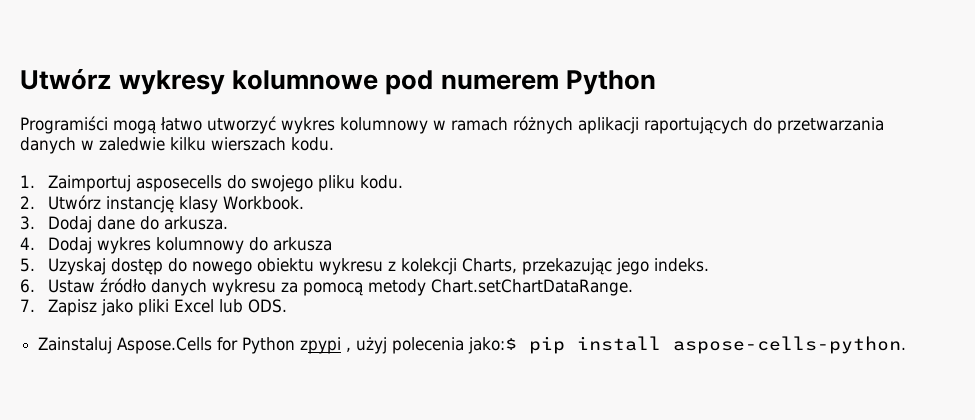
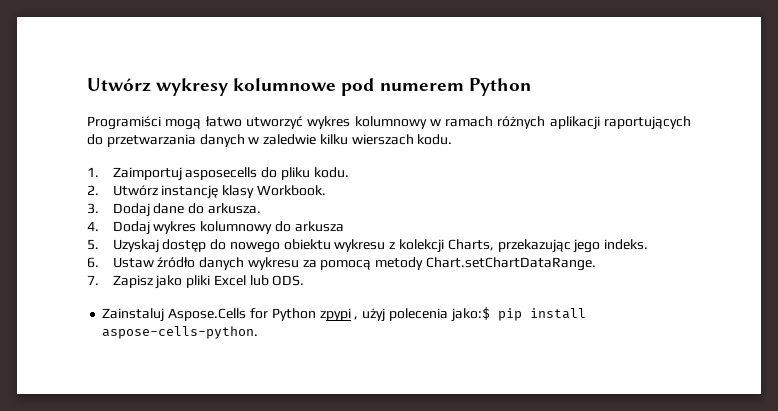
- 1. Zaimportuj asposecells do swojego pliku kodu.
+ 1. Zaimportuj asposecells do pliku kodu.

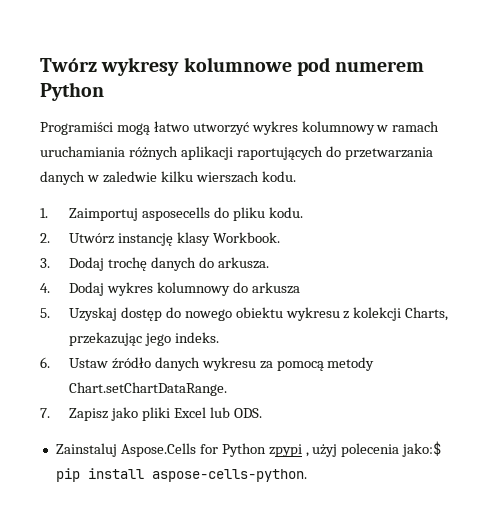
- Utwórz wykresy kolumnowe pod numerem Python
+ Twórz wykresy kolumnowe pod numerem Python
- Programiści mogą łatwo utworzyć wykres kolumnowy w ramach różnych aplikacji raportujących do przetwarzania danych w zaledwie kilku wierszach kodu.
+ Programiści mogą łatwo utworzyć wykres kolumnowy w ramach uruchamiania różnych aplikacji raportujących do przetwarzania danych w zaledwie kilku wierszach kodu.
- 3. Dodaj dane do arkusza.
+ 3. Dodaj trochę danych do arkusza.

